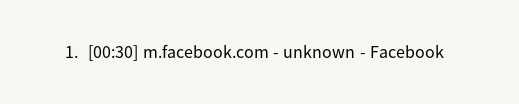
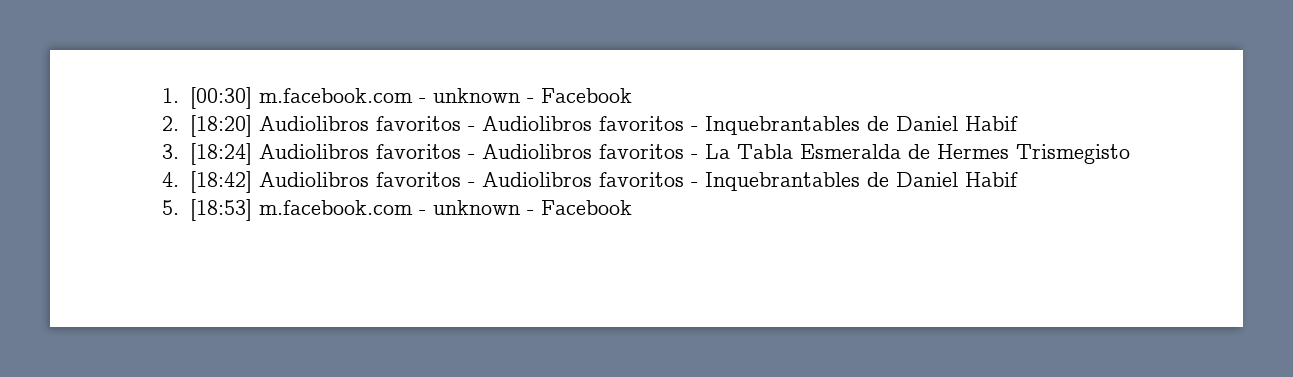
+ 2. [18:20] Audiolibros favoritos - Audiolibros favoritos - Inquebrantables de Daniel Habif
+ 3. [18:24] Audiolibros favoritos - Audiolibros favoritos - La Tabla Esmeralda de Hermes Trismegisto
+ 4. [18:42] Audiolibros favoritos - Audiolibros favoritos - Inquebrantables de Daniel Habif
+ 5. [18:53] m.facebook.com - unknown - Facebook

